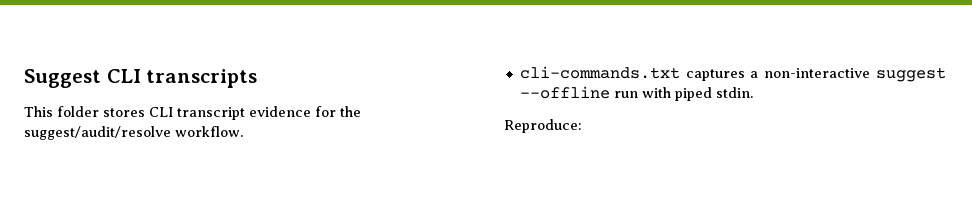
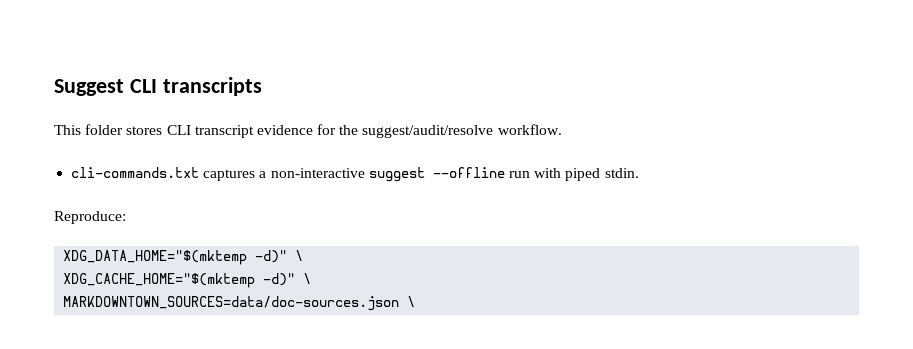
+ XDG_DATA_HOME="$(mktemp -d)" \
+ XDG_CACHE_HOME="$(mktemp -d)" \
+ MARKDOWNTOWN_SOURCES=data/doc-sources.json \

